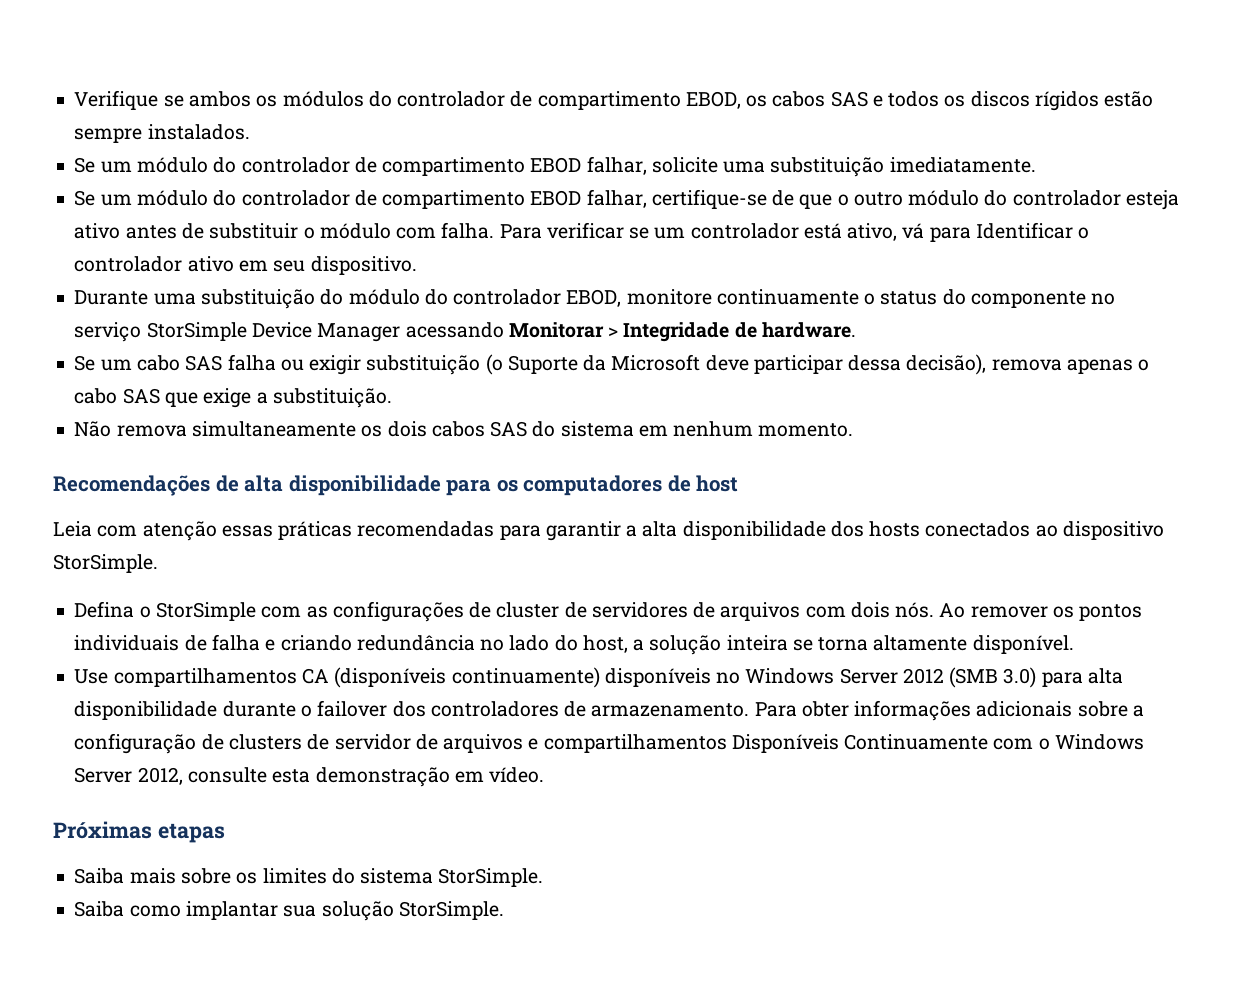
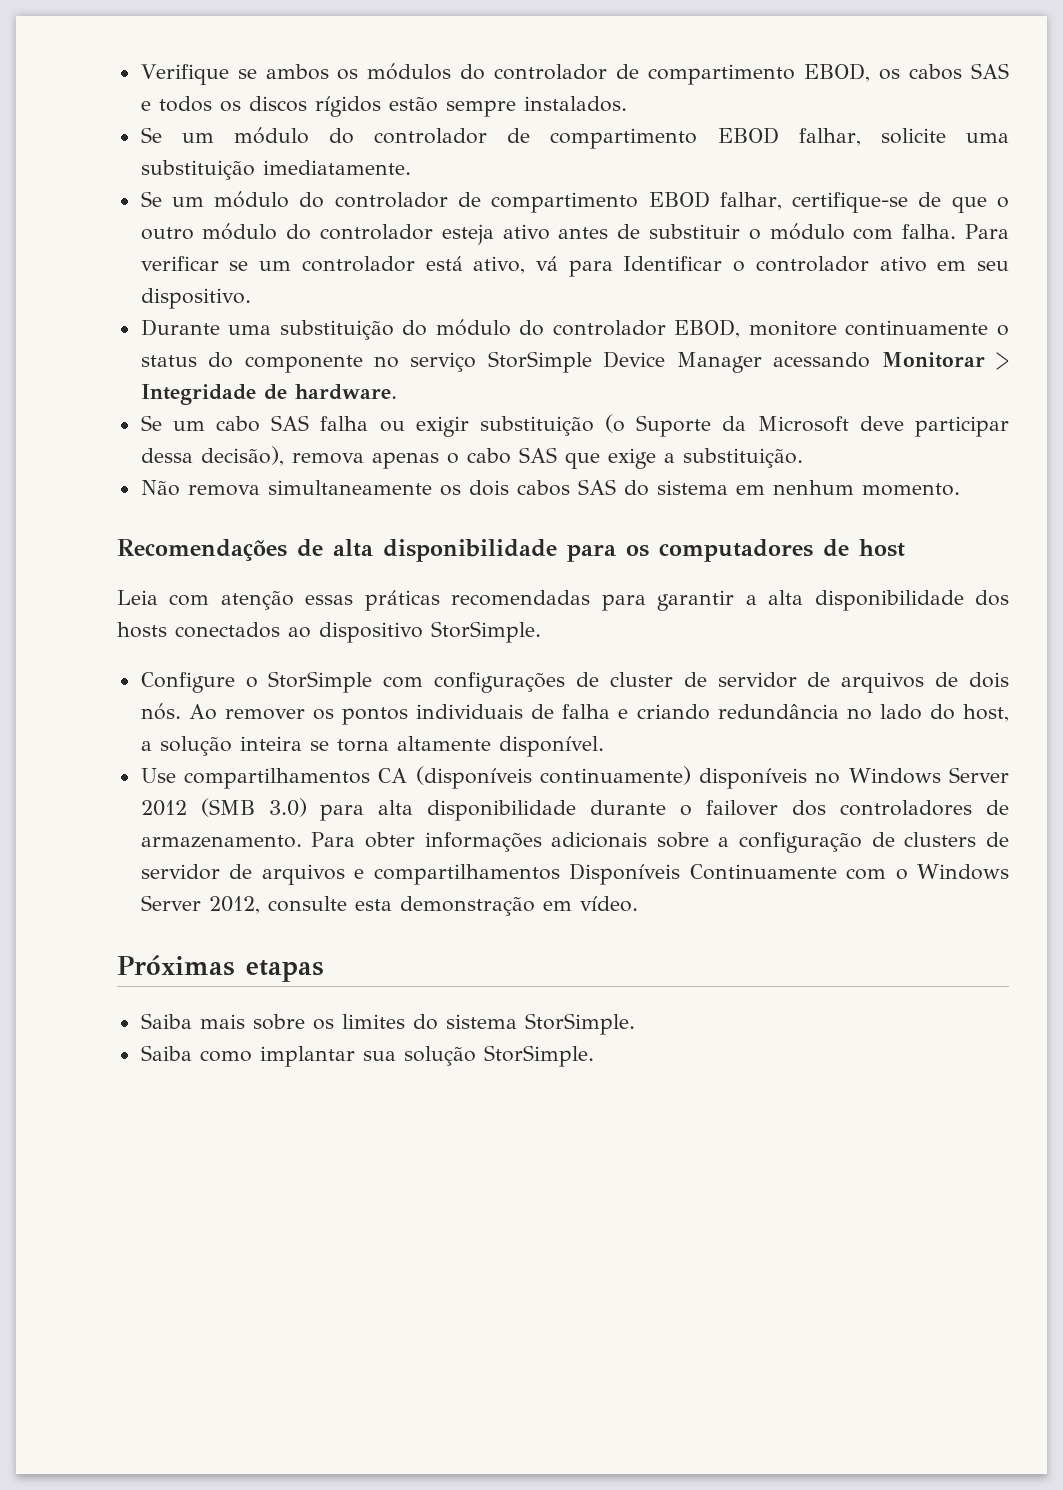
- Defina o StorSimple com as configurações de cluster de servidores de arquivos com dois nós.
+ Configure o StorSimple com configurações de cluster de servidor de arquivos de dois nós.

